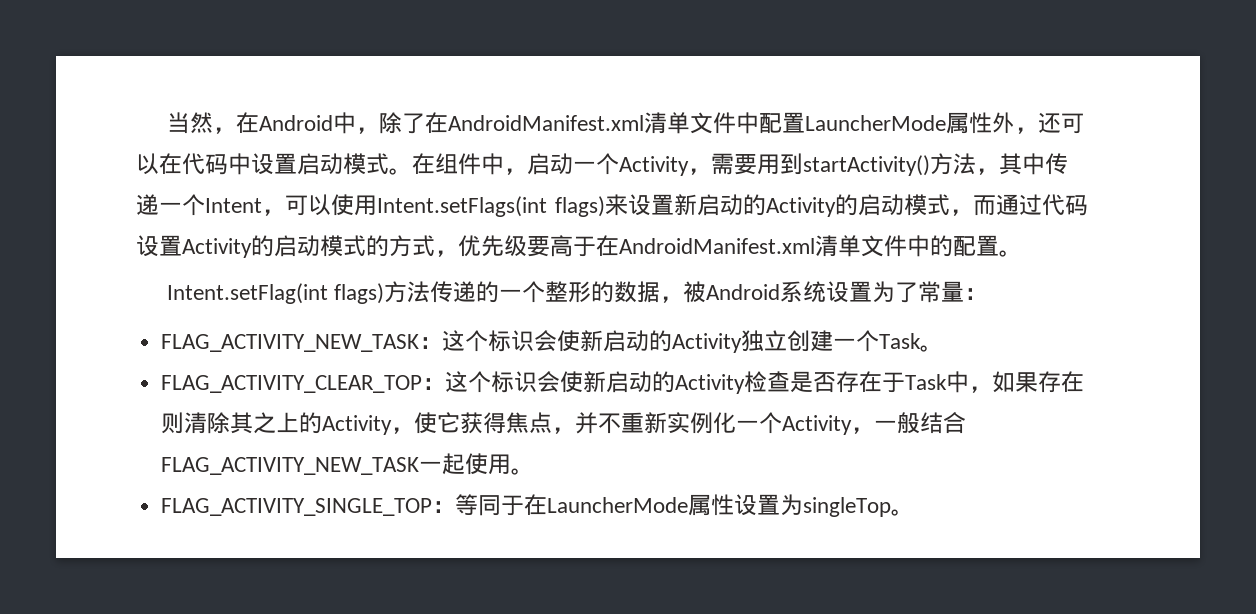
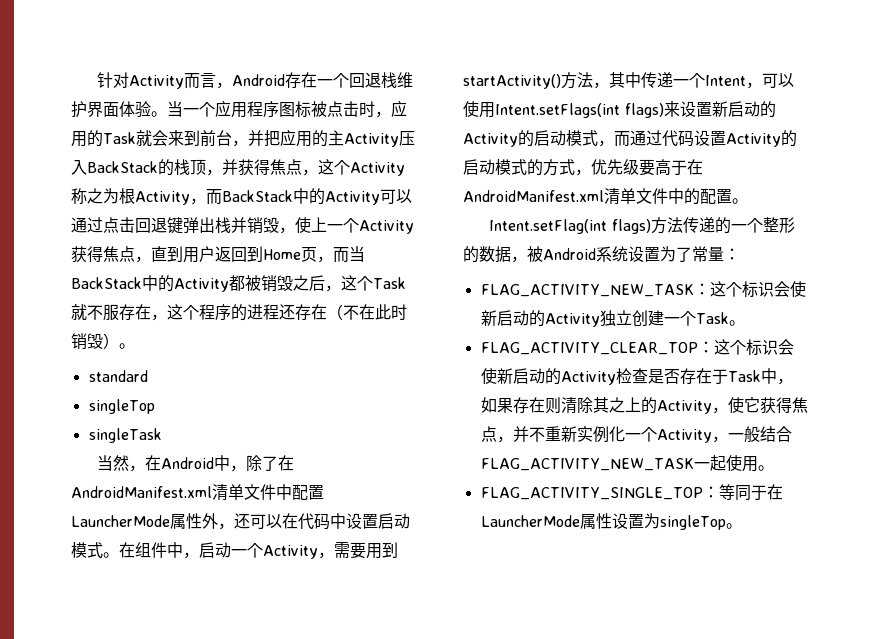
+ 针对Activity而言，Android存在一个回退栈维护界面体验。当一个应用程序图标被点击时，应用的Task就会来到前台，并把应用的主Activity压入BackStack的栈顶，并获得焦点，这个Activity称之为根Activity，而BackStack中的Activity可以通过点击回退键弹出栈并销毁，使上一个Activity获得焦点，直到用户返回到Home页，而当BackStack中的Activity都被销毁之后，这个Task就不服存在，这个程序的进程还存在（不在此时销毁）。
+ standard
+ singleTop
+ singleTask

